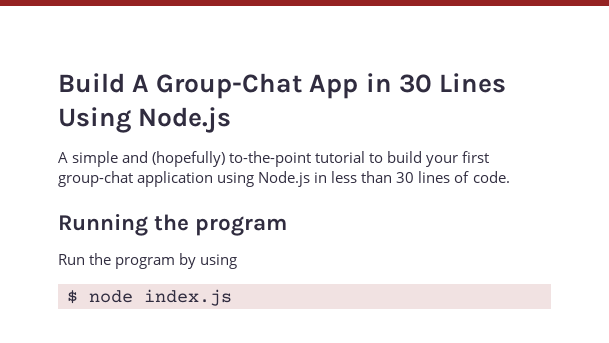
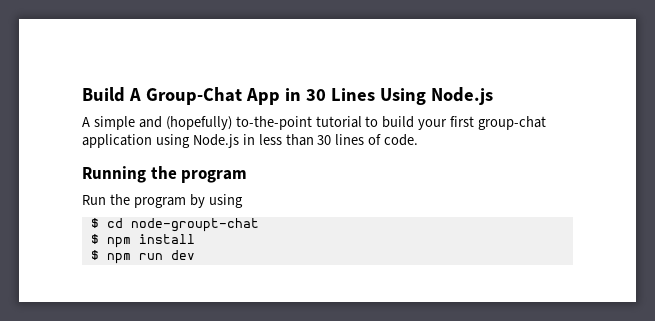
- $ node index.js
+ $ cd node-groupt-chat
+ $ npm install
+ $ npm run dev

